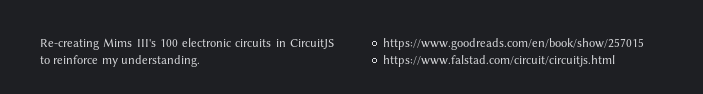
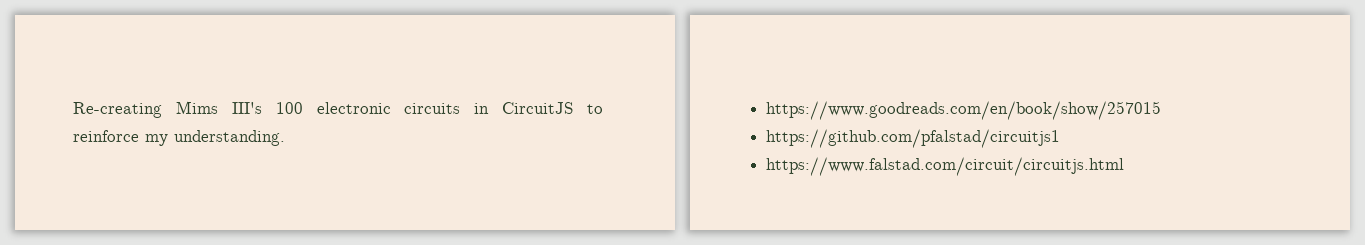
+ https://github.com/pfalstad/circuitjs1

